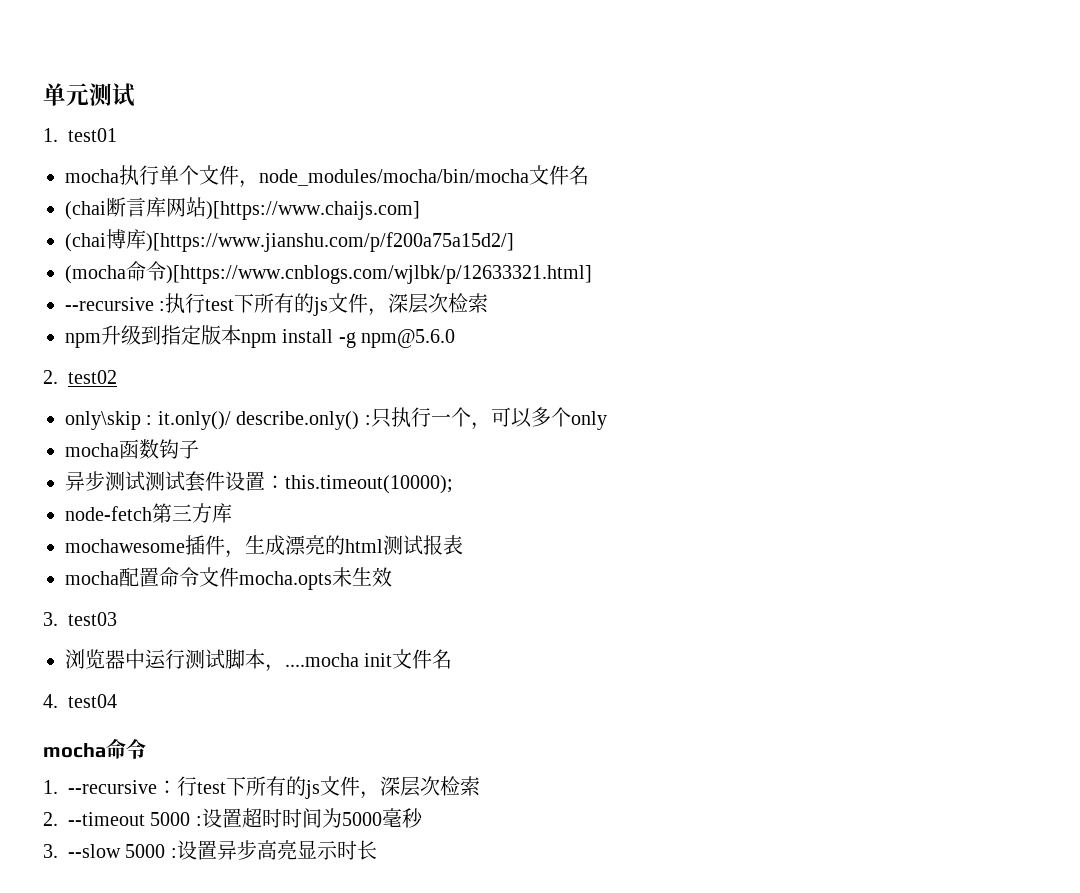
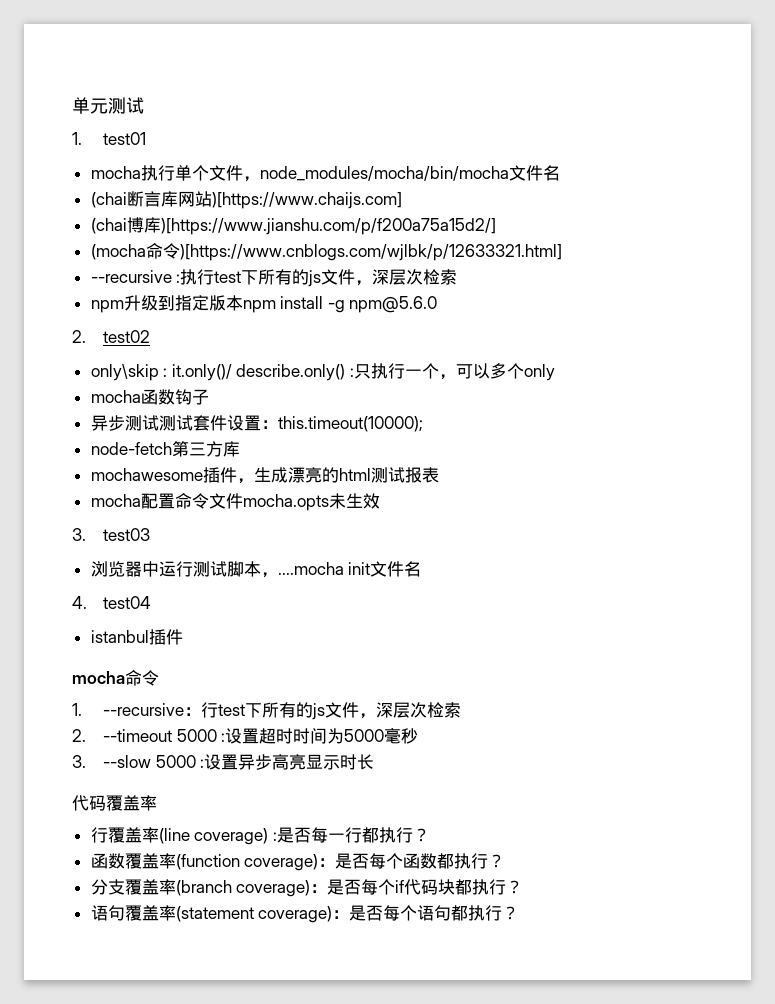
+ istanbul插件
+ 代码覆盖率
+ 行覆盖率(line coverage) :是否每一行都执行？
+ 函数覆盖率(function coverage)：是否每个函数都执行？
+ 分支覆盖率(branch coverage)：是否每个if代码块都执行？
+ 语句覆盖率(statement coverage)：是否每个语句都执行？

